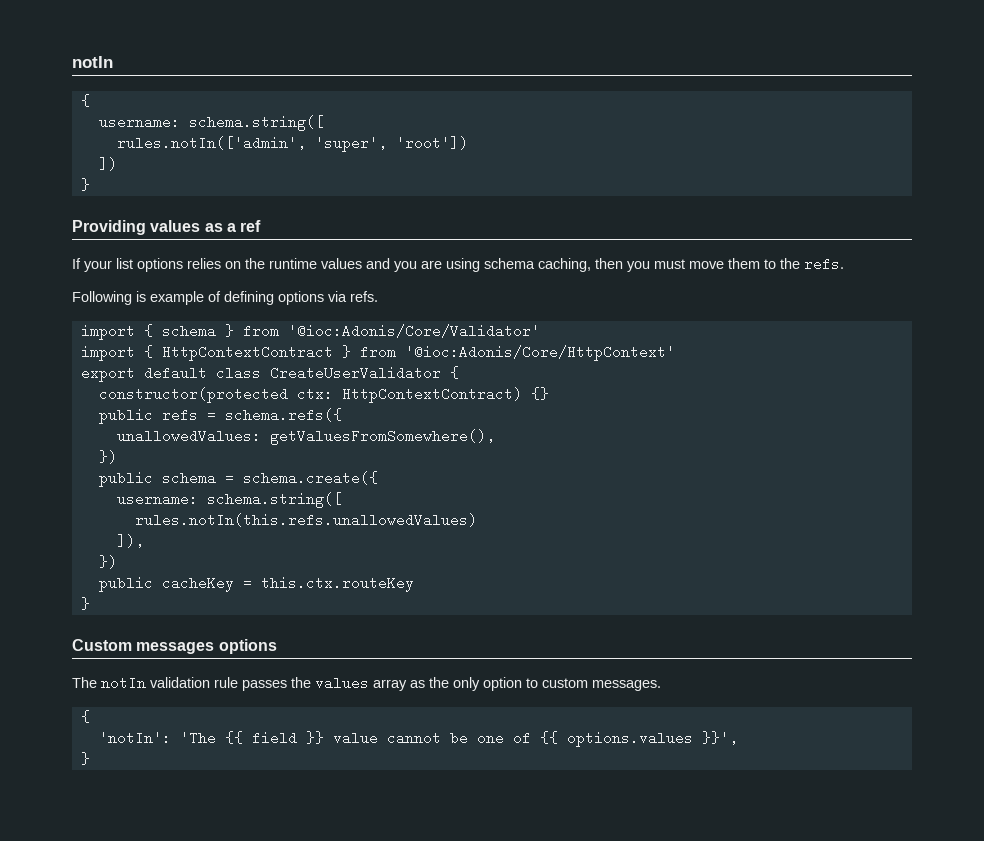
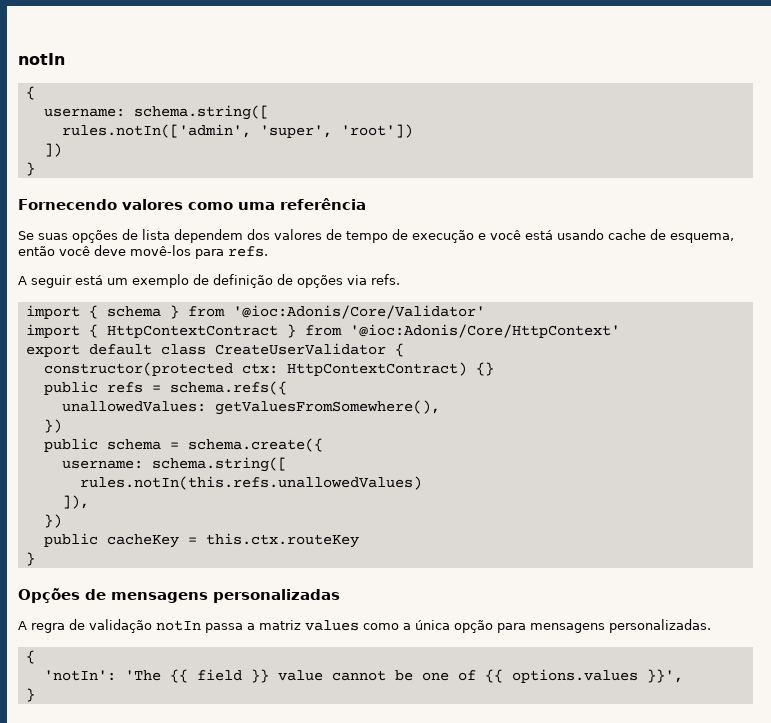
- Providing values as a ref
- If your list options relies on the runtime values and you are using schema caching, then you must move them to the refs.
- Following is example of defining options via refs.
+ Fornecendo valores como uma referência
+ Se suas opções de lista dependem dos valores de tempo de execução e você está usando cache de esquema, então você deve movê-los para refs.
+ A seguir está um exemplo de definição de opções via refs.
- Custom messages options
- The notIn validation rule passes the values array as the only option to custom messages.
+ Opções de mensagens personalizadas
+ A regra de validação notIn passa a matriz values como a única opção para mensagens personalizadas.

